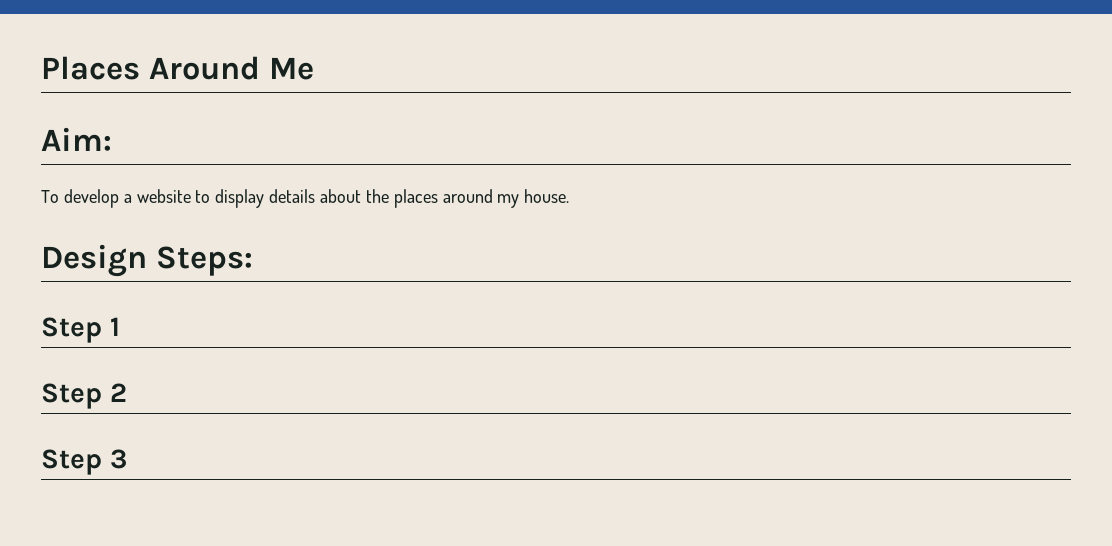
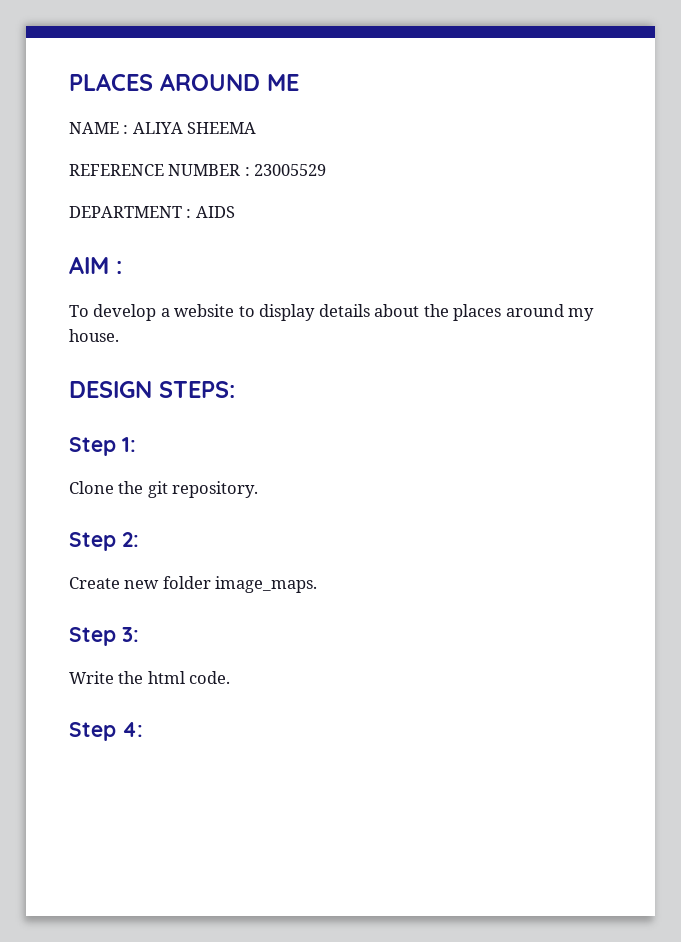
- Places Around Me
- Aim:
+ PLACES AROUND ME
+ NAME : ALIYA SHEEMA
+ REFERENCE NUMBER : 23005529
+ DEPARTMENT : AIDS
+ AIM :
- Design Steps:
- Step 1
- Step 2
- Step 3
+ DESIGN STEPS:
+ Step 1:
+ Clone the git repository.
+ Step 2:
+ Create new folder image_maps.
+ Step 3:
+ Write the html code.
+ Step 4:

